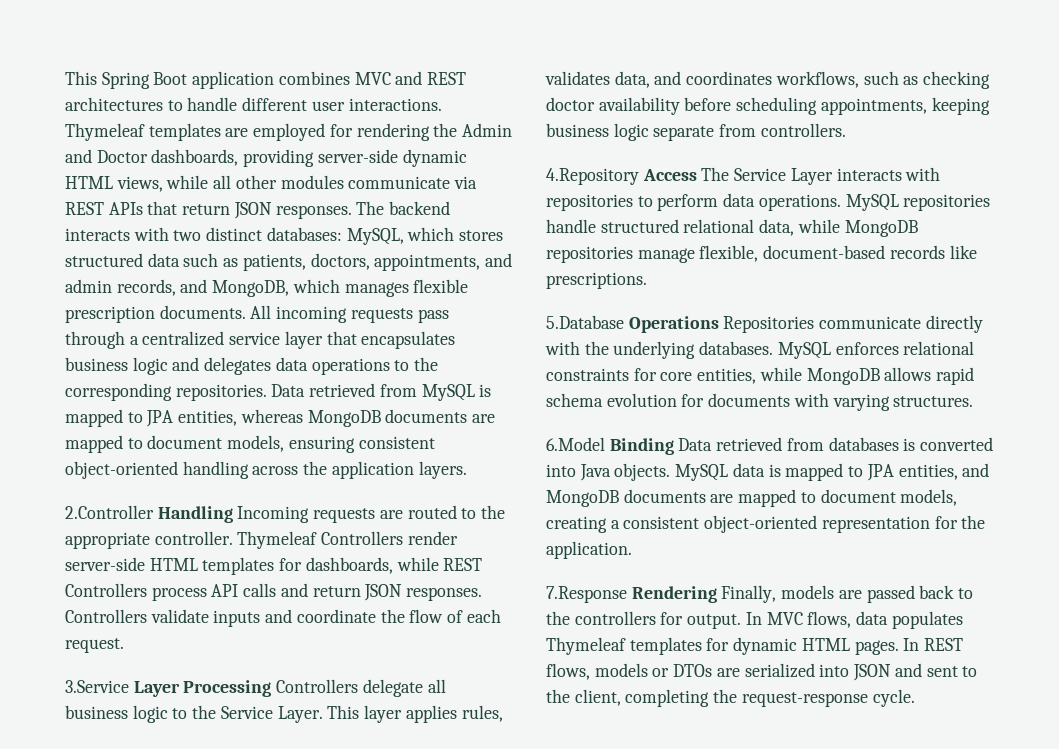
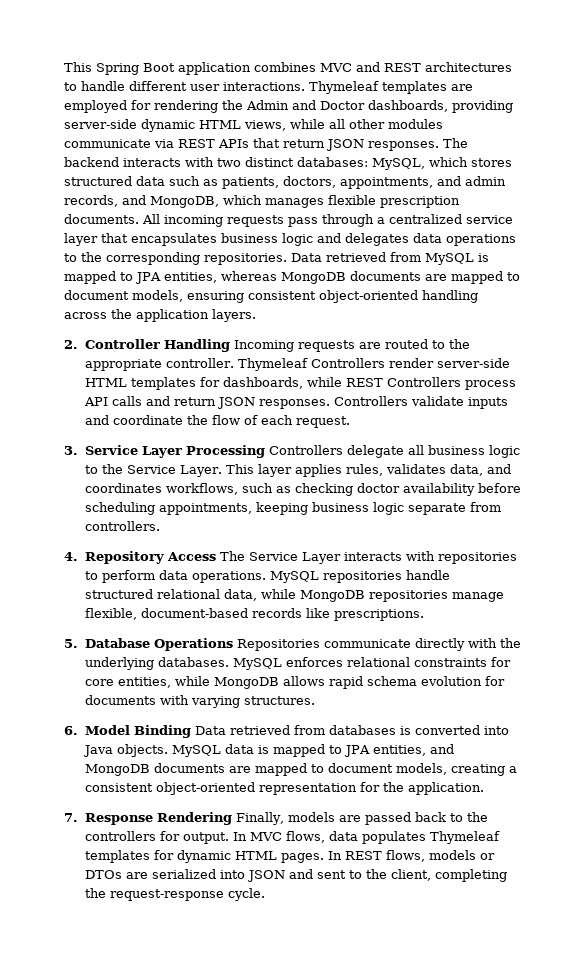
- 2.Controller Handling Incoming requests are routed to the appropriate controller.
+ 2. Controller Handling Incoming requests are routed to the appropriate controller.
- 3.Service Layer Processing Controllers delegate all business logic to the Service Layer.
+ 3. Service Layer Processing Controllers delegate all business logic to the Service Layer.
- 4.Repository Access The Service Layer interacts with repositories to perform data operations.
+ 4. Repository Access The Service Layer interacts with repositories to perform data operations.
- 5.Database Operations Repositories communicate directly with the underlying databases.
+ 5. Database Operations Repositories communicate directly with the underlying databases.
- 6.Model Binding Data retrieved from databases is converted into Java objects.
+ 6. Model Binding Data retrieved from databases is converted into Java objects.
- 7.Response Rendering Finally, models are passed back to the controllers for output.
+ 7. Response Rendering Finally, models are passed back to the controllers for output.

